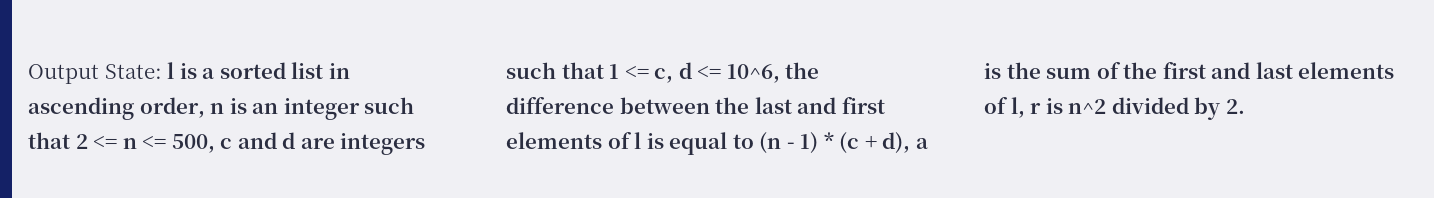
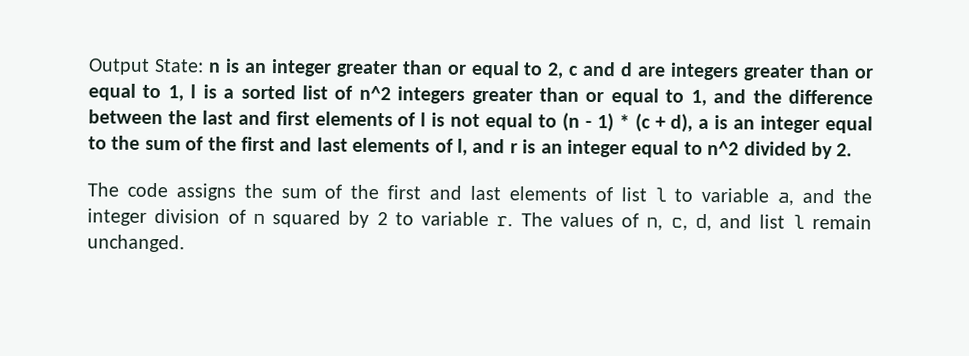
- Output State: l is a sorted list in ascending order, n is an integer such that 2 <= n <= 500, c and d are integers such that 1 <= c, d <= 10^6, the difference between the last and first elements of l is equal to (n - 1) * (c + d), a is the sum of the first and last elements of l, r is n^2 divided by 2.
+ Output State: n is an integer greater than or equal to 2, c and d are integers greater than or equal to 1, l is a sorted list of n^2 integers greater than or equal to 1, and the difference between the last and first elements of l is not equal to (n - 1) * (c + d), a is an integer equal to the sum of the first and last elements of l, and r is an integer equal to n^2 divided by 2.
+ The code assigns the sum of the first and last elements of list l to variable a, and the integer division of n squared by 2 to variable r. The values of n, c, d, and list l remain unchanged.

